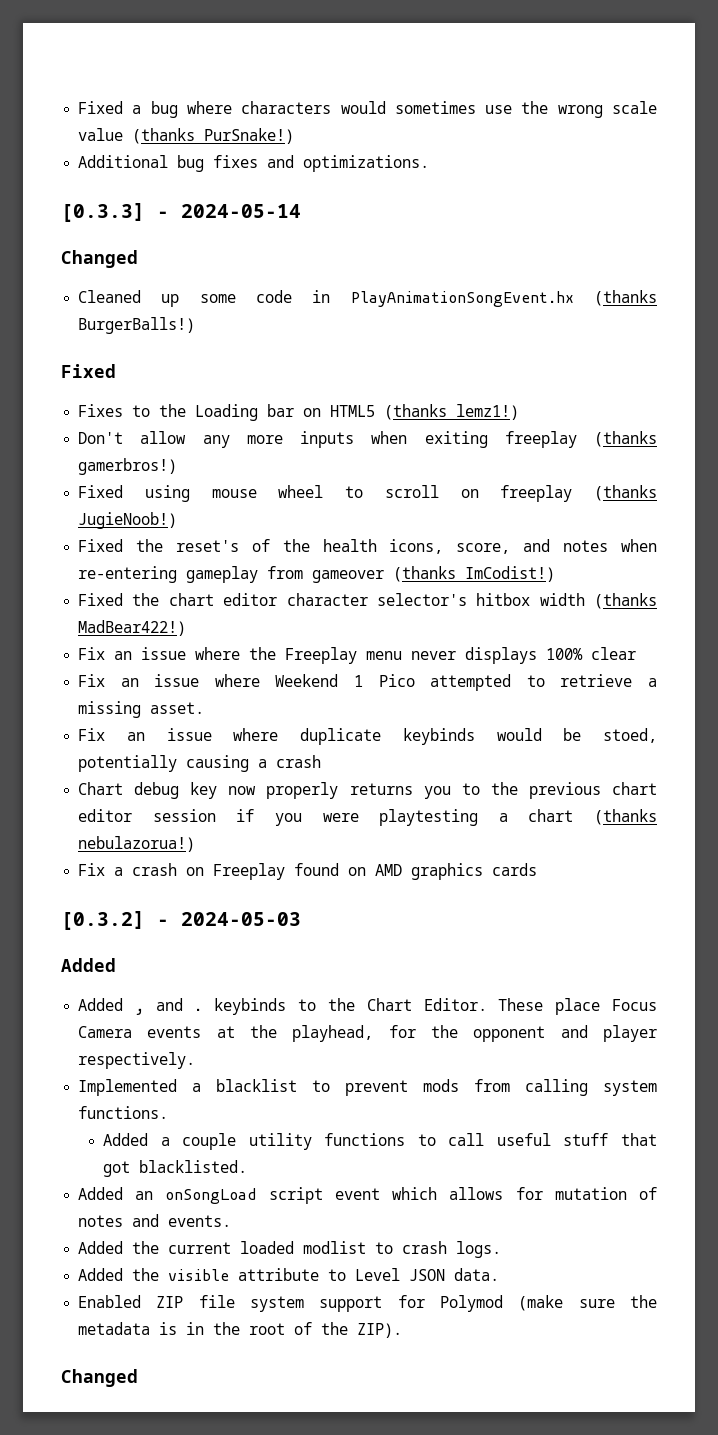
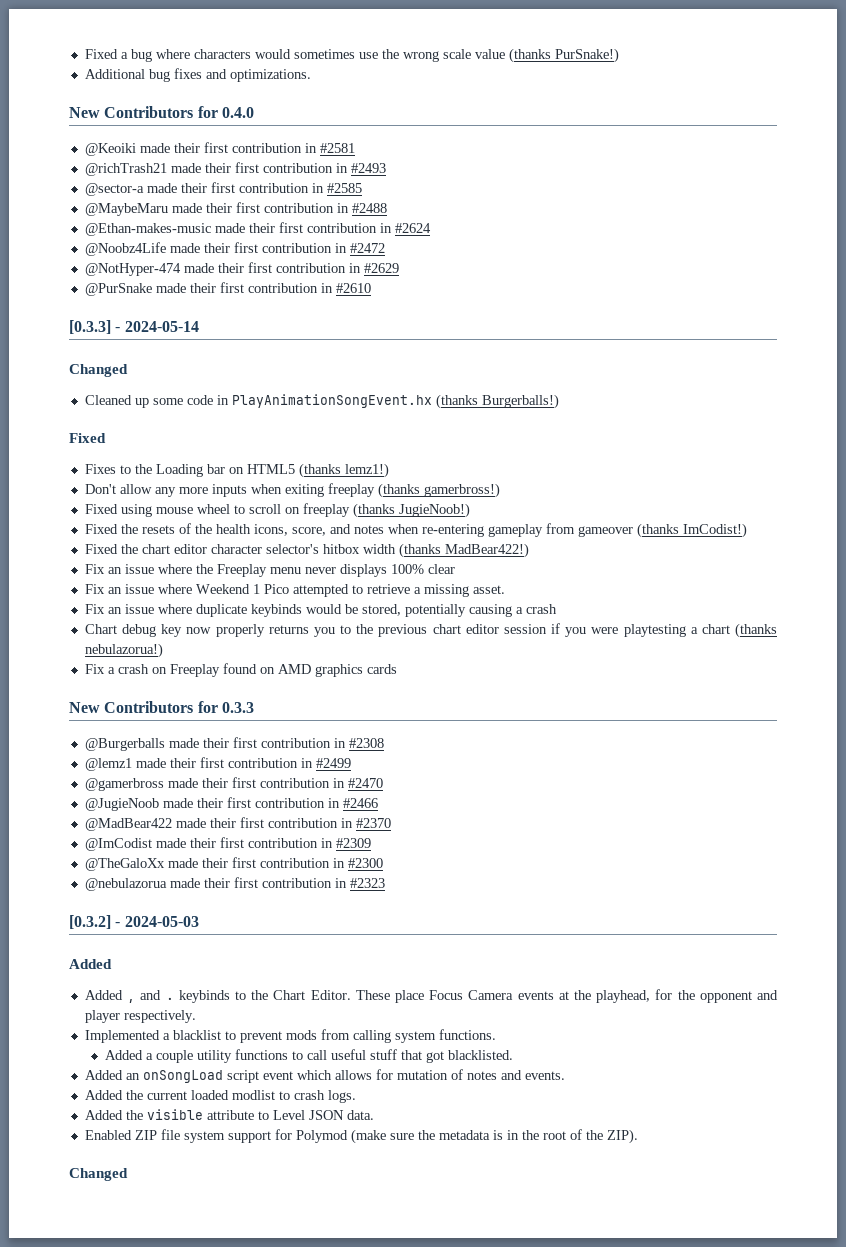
+ New Contributors for 0.4.0
+ @Keoiki made their first contribution in #2581
+ @richTrash21 made their first contribution in #2493
+ @sector-a made their first contribution in #2585
+ @MaybeMaru made their first contribution in #2488
+ @Ethan-makes-music made their first contribution in #2624
+ @Noobz4Life made their first contribution in #2472
+ @NotHyper-474 made their first contribution in #2629
+ @PurSnake made their first contribution in #2610
- Cleaned up some code in PlayAnimationSongEvent.hx (thanks BurgerBalls!)
+ Cleaned up some code in PlayAnimationSongEvent.hx (thanks Burgerballs!)
- Don't allow any more inputs when exiting freeplay (thanks gamerbros!)
+ Don't allow any more inputs when exiting freeplay (thanks gamerbross!)
- Fixed the reset's of the health icons, score, and notes when re-entering gameplay from gameover (thanks ImCodist!)
+ Fixed the resets of the health icons, score, and notes when re-entering gameplay from gameover (thanks ImCodist!)
- Fix an issue where duplicate keybinds would be stoed, potentially causing a crash
+ Fix an issue where duplicate keybinds would be stored, potentially causing a crash
+ New Contributors for 0.3.3
+ @Burgerballs made their first contribution in #2308
+ @lemz1 made their first contribution in #2499
+ @gamerbross made their first contribution in #2470
+ @JugieNoob made their first contribution in #2466
+ @MadBear422 made their first contribution in #2370
+ @ImCodist made their first contribution in #2309
+ @TheGaloXx made their first contribution in #2300
+ @nebulazorua made their first contribution in #2323

